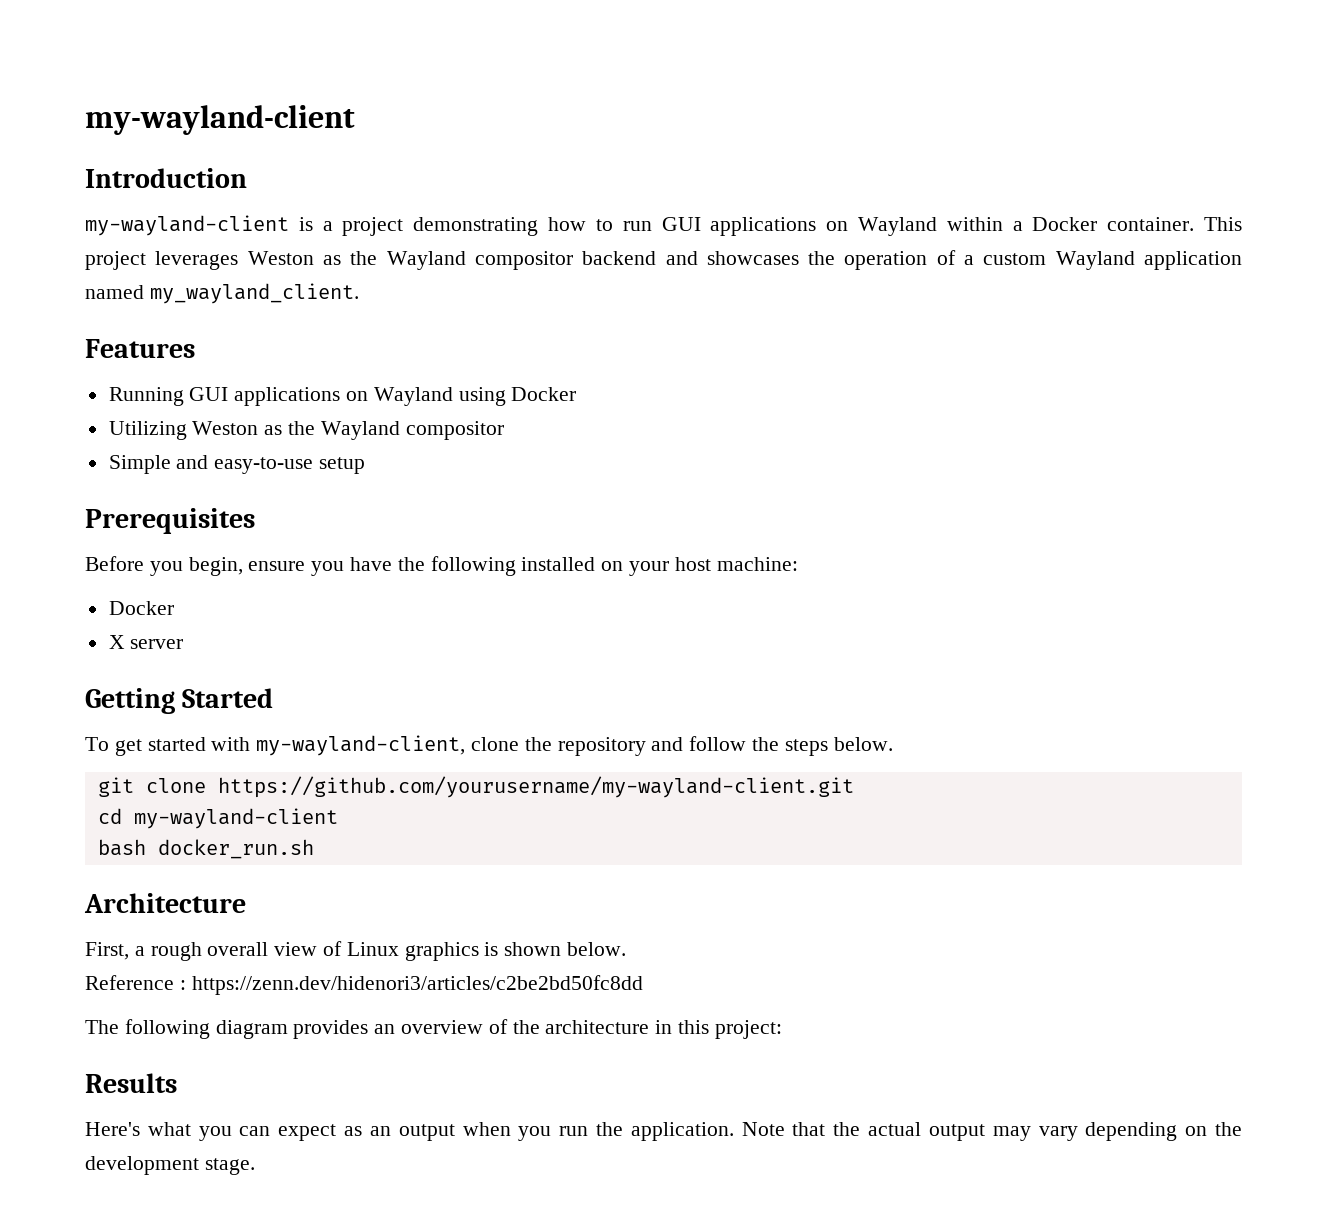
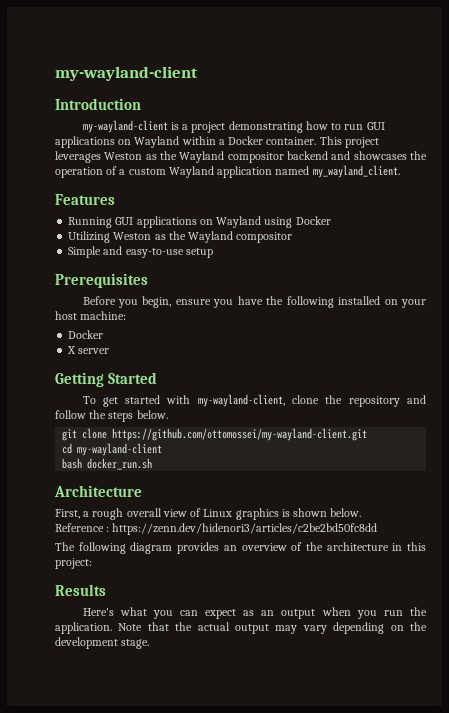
- git clone https://github.com/yourusername/my-wayland-client.git
+ git clone https://github.com/ottomossei/my-wayland-client.git

